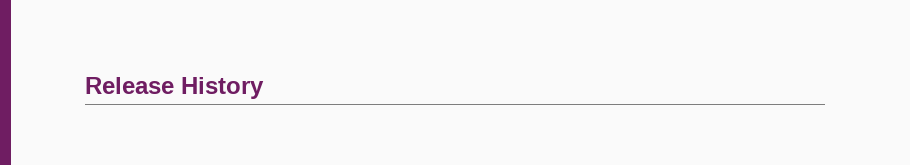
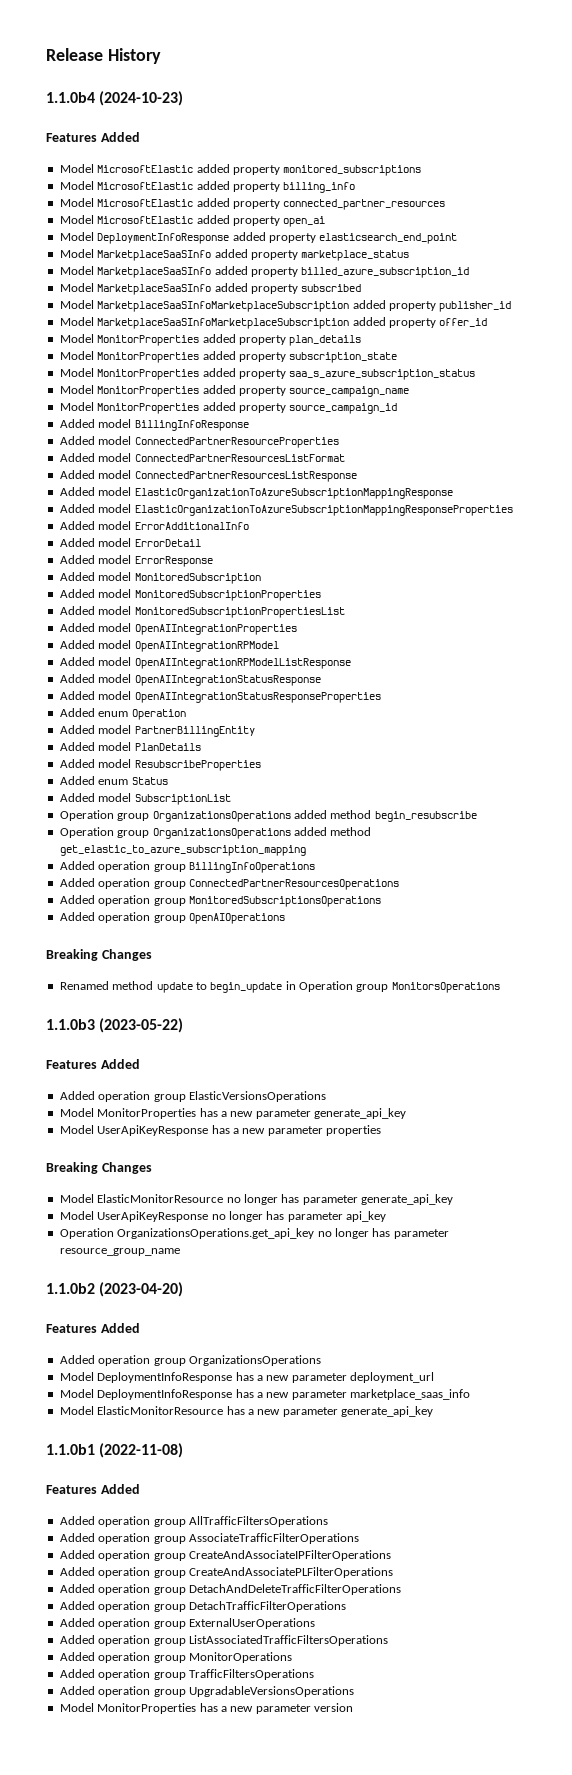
+ 1.1.0b4 (2024-10-23)
+ Features Added
+ Model MicrosoftElastic added property monitored_subscriptions
+ Model MicrosoftElastic added property billing_info
+ Model MicrosoftElastic added property connected_partner_resources
+ Model MicrosoftElastic added property open_ai
+ Model DeploymentInfoResponse added property elasticsearch_end_point
+ Model MarketplaceSaaSInfo added property marketplace_status
+ Model MarketplaceSaaSInfo added property billed_azure_subscription_id
+ Model MarketplaceSaaSInfo added property subscribed
+ Model MarketplaceSaaSInfoMarketplaceSubscription added property publisher_id
+ Model MarketplaceSaaSInfoMarketplaceSubscription added property offer_id
+ Model MonitorProperties added property plan_details
+ Model MonitorProperties added property subscription_state
+ Model MonitorProperties added property saa_s_azure_subscription_status
+ Model MonitorProperties added property source_campaign_name
+ Model MonitorProperties added property source_campaign_id
+ Added model BillingInfoResponse
+ Added model ConnectedPartnerResourceProperties
+ Added model ConnectedPartnerResourcesListFormat
+ Added model ConnectedPartnerResourcesListResponse
+ Added model ElasticOrganizationToAzureSubscriptionMappingResponse
+ Added model ElasticOrganizationToAzureSubscriptionMappingResponseProperties
+ Added model ErrorAdditionalInfo
+ Added model ErrorDetail
+ Added model ErrorResponse
+ Added model MonitoredSubscription
+ Added model MonitoredSubscriptionProperties
+ Added model MonitoredSubscriptionPropertiesList
+ Added model OpenAIIntegrationProperties
+ Added model OpenAIIntegrationRPModel
+ Added model OpenAIIntegrationRPModelListResponse
+ Added model OpenAIIntegrationStatusResponse
+ Added model OpenAIIntegrationStatusResponseProperties
+ Added enum Operation
+ Added model PartnerBillingEntity
+ Added model PlanDetails
+ Added model ResubscribeProperties
+ Added enum Status
+ Added model SubscriptionList
+ Operation group OrganizationsOperations added method begin_resubscribe
+ Operation group OrganizationsOperations added method get_elastic_to_azure_subscription_mapping
+ Added operation group BillingInfoOperations
+ Added operation group ConnectedPartnerResourcesOperations
+ Added operation group MonitoredSubscriptionsOperations
+ Added operation group OpenAIOperations
+ Breaking Changes
+ Renamed method update to begin_update in Operation group MonitorsOperations
+ 1.1.0b3 (2023-05-22)
+ Features Added
+ Added operation group ElasticVersionsOperations
+ Model MonitorProperties has a new parameter generate_api_key
+ Model UserApiKeyResponse has a new parameter properties
+ Breaking Changes
+ Model ElasticMonitorResource no longer has parameter generate_api_key
+ Model UserApiKeyResponse no longer has parameter api_key
+ Operation OrganizationsOperations.get_api_key no longer has parameter resource_group_name
+ 1.1.0b2 (2023-04-20)
+ Features Added
+ Added operation group OrganizationsOperations
+ Model DeploymentInfoResponse has a new parameter deployment_url
+ Model DeploymentInfoResponse has a new parameter marketplace_saas_info
+ Model ElasticMonitorResource has a new parameter generate_api_key
+ 1.1.0b1 (2022-11-08)
+ Features Added
+ Added operation group AllTrafficFiltersOperations
+ Added operation group AssociateTrafficFilterOperations
+ Added operation group CreateAndAssociateIPFilterOperations
+ Added operation group CreateAndAssociatePLFilterOperations
+ Added operation group DetachAndDeleteTrafficFilterOperations
+ Added operation group DetachTrafficFilterOperations
+ Added operation group ExternalUserOperations
+ Added operation group ListAssociatedTrafficFiltersOperations
+ Added operation group MonitorOperations
+ Added operation group TrafficFiltersOperations
+ Added operation group UpgradableVersionsOperations
+ Model MonitorProperties has a new parameter version

